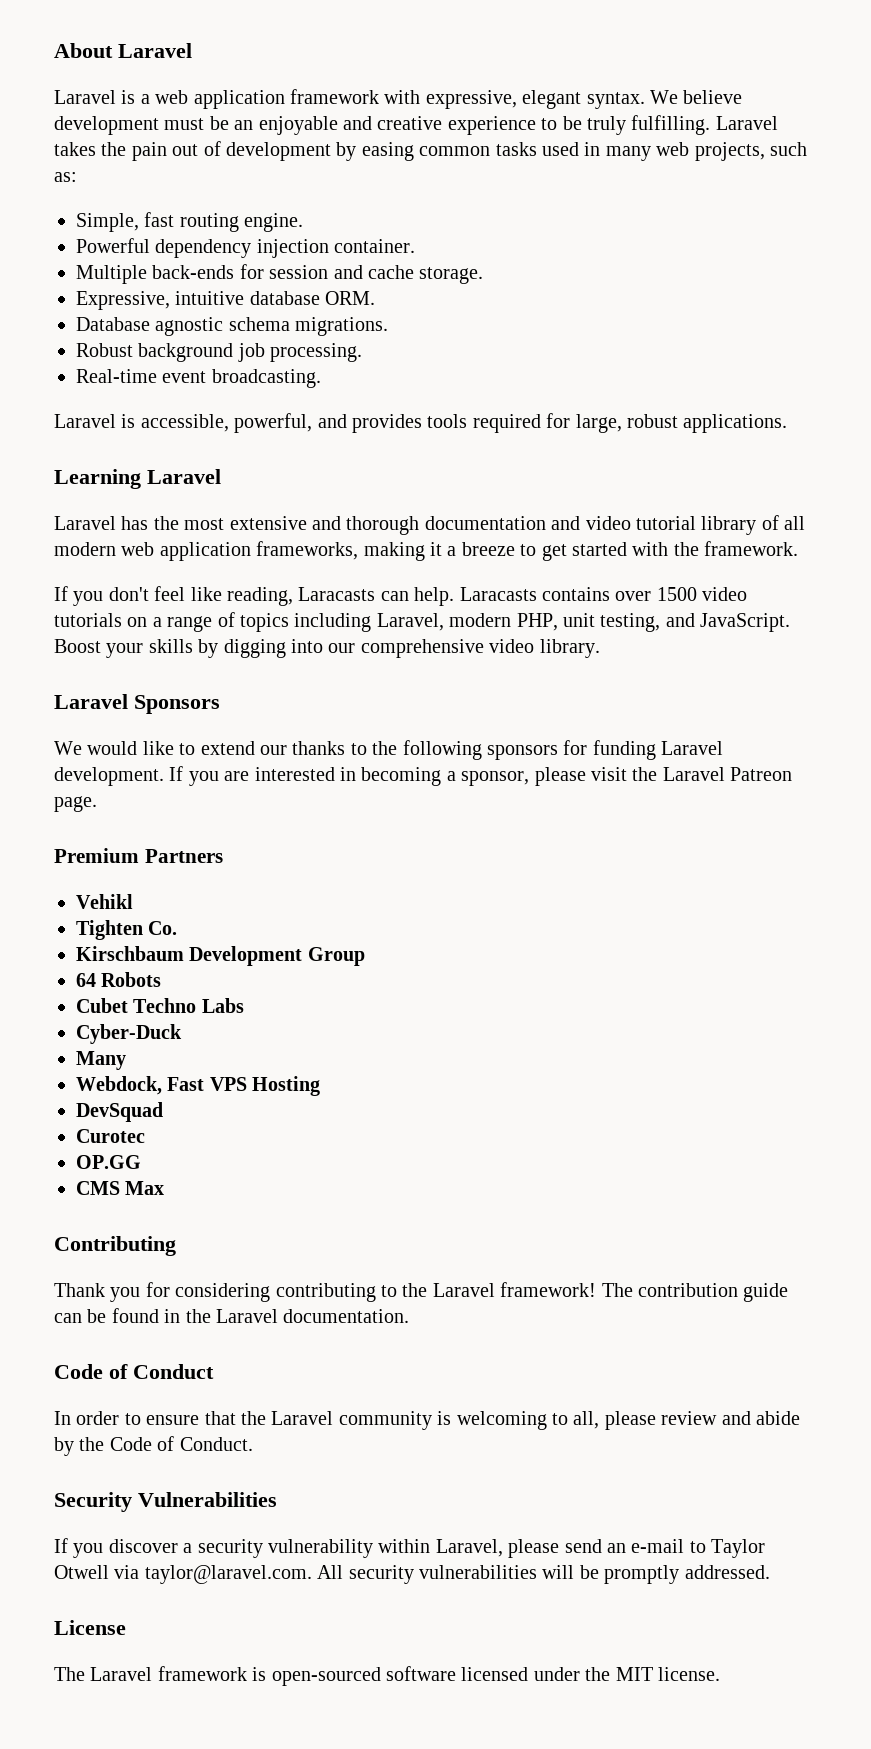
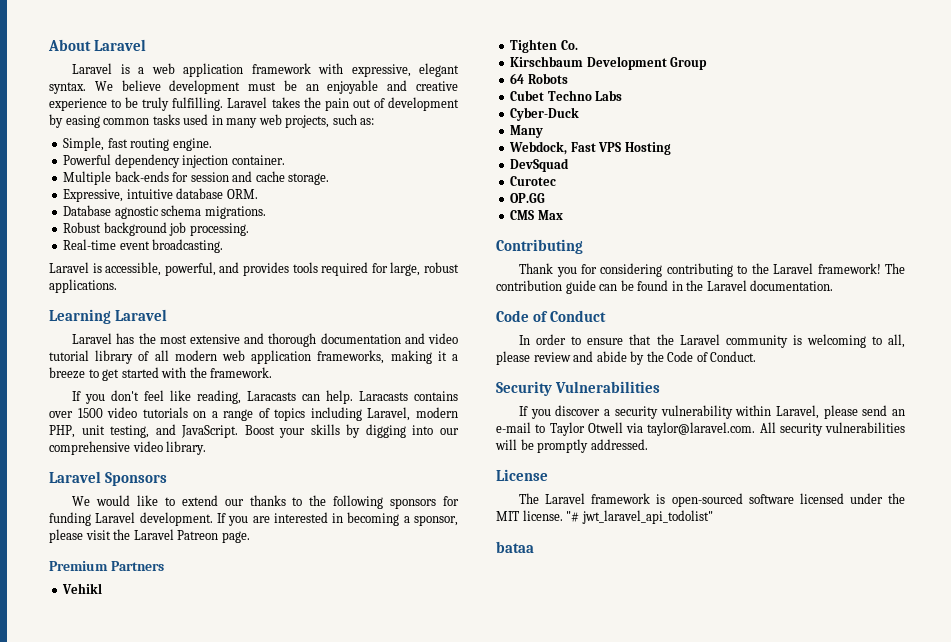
+ "# jwt_laravel_api_todolist"
+ bataa

